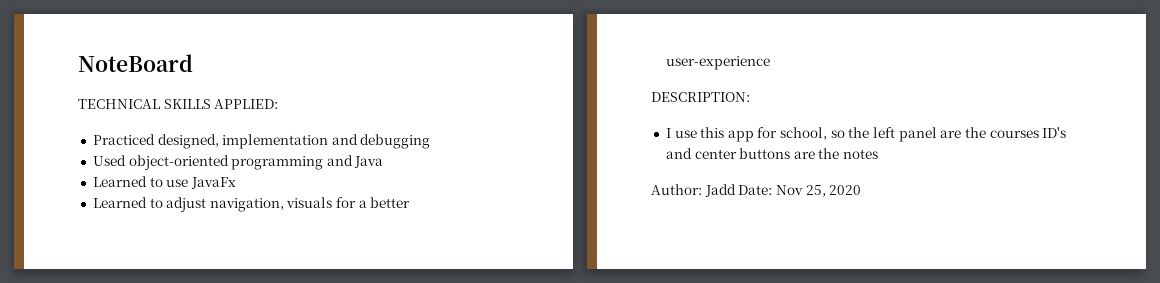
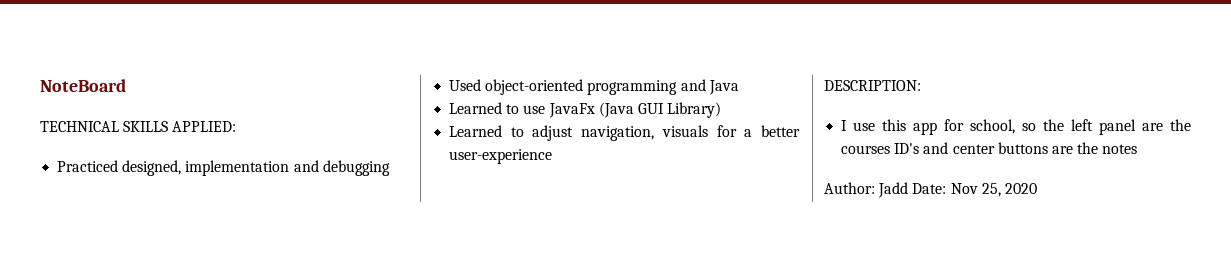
- Learned to use JavaFx
+ Learned to use JavaFx (Java GUI Library)

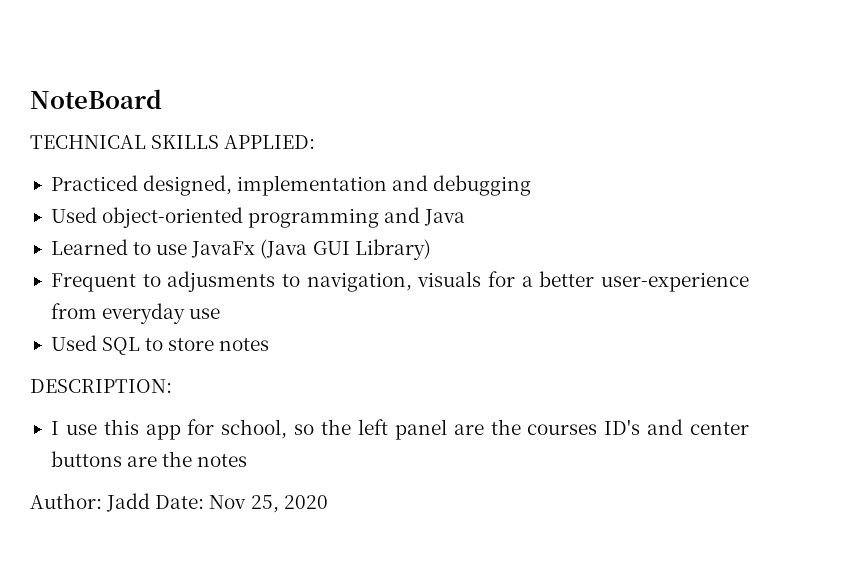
- Learned to adjust navigation, visuals for a better user-experience
+ Frequent to adjusments to navigation, visuals for a better user-experience from everyday use
+ Used SQL to store notes

